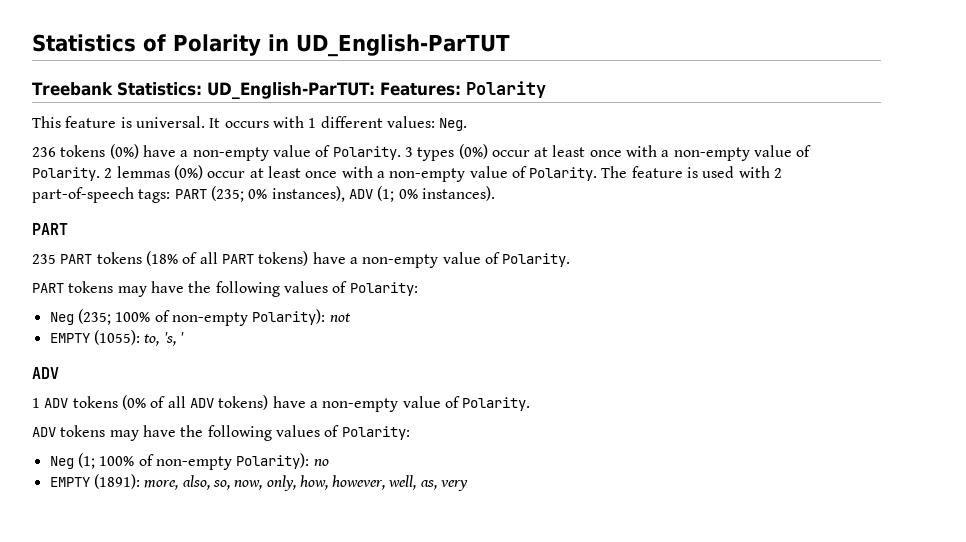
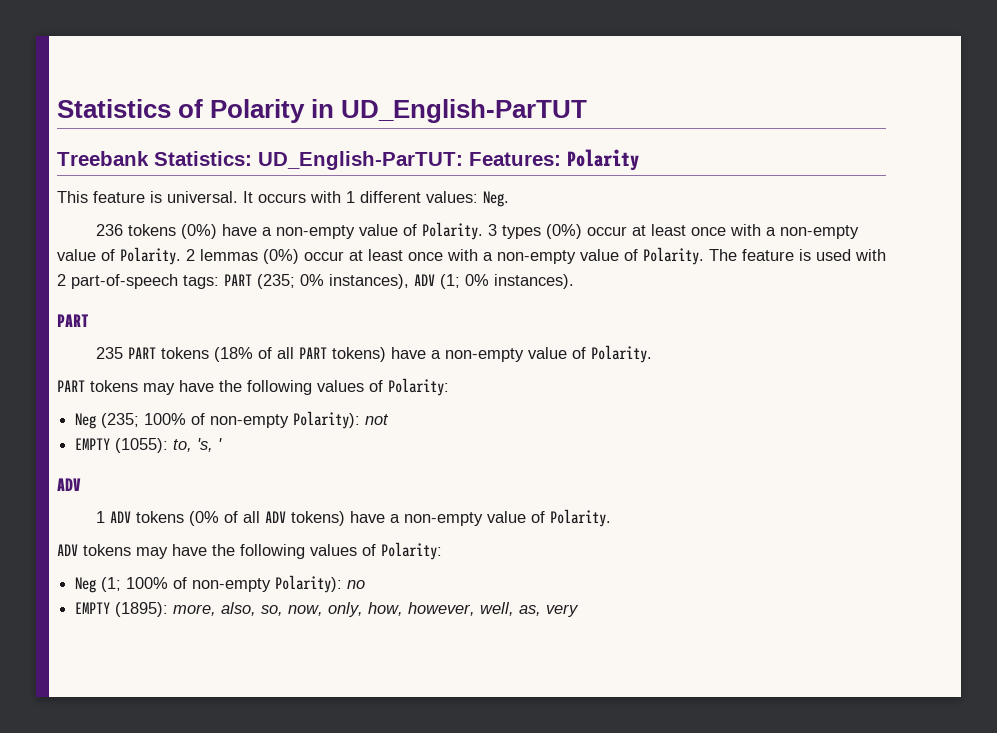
- EMPTY (1891): more, also, so, now, only, how, however, well, as, very
+ EMPTY (1895): more, also, so, now, only, how, however, well, as, very

